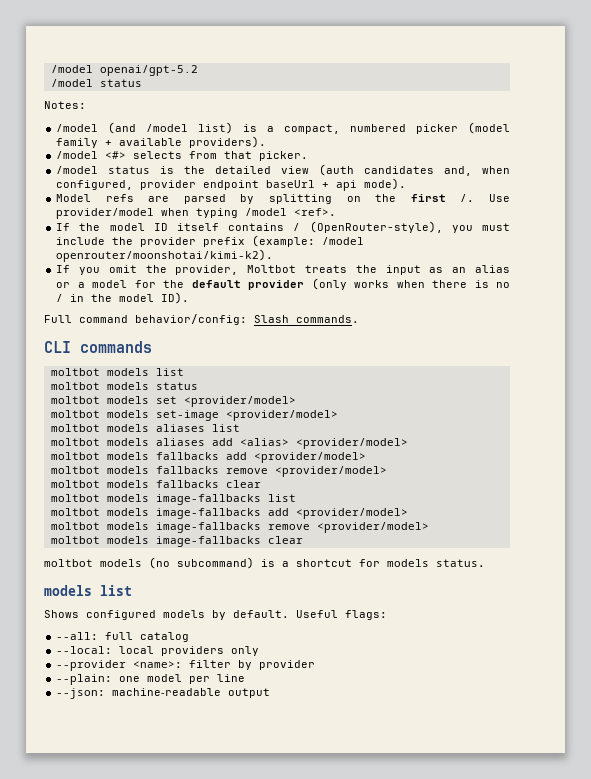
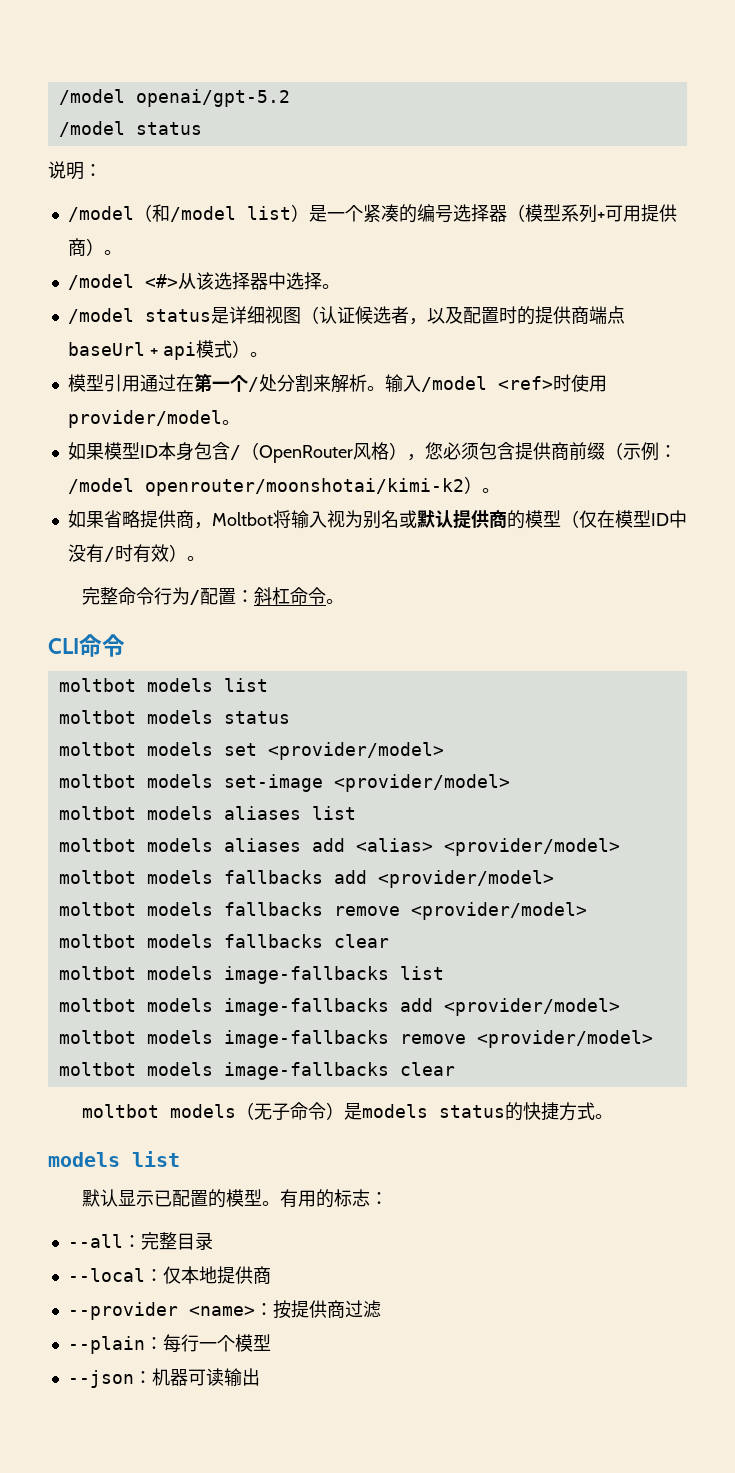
- Notes:
- /model (and /model list) is a compact, numbered picker (model family + available providers).
- /model <#> selects from that picker.
- /model status is the detailed view (auth candidates and, when configured, provider endpoint baseUrl + api mode).
- Model refs are parsed by splitting on the first /. Use provider/model when typing /model <ref>.
- If the model ID itself contains / (OpenRouter-style), you must include the provider prefix (example: /model openrouter/moonshotai/kimi-k2).
- If you omit the provider, Moltbot treats the input as an alias or a model for the default provider (only works when there is no / in the model ID).
- Full command behavior/config: Slash commands.
+ 说明：
+ /model（和/model list）是一个紧凑的编号选择器（模型系列+可用提供商）。
+ /model <#>从该选择器中选择。
+ /model status是详细视图（认证候选者，以及配置时的提供商端点baseUrl + api模式）。
+ 模型引用通过在第一个/处分割来解析。输入/model <ref>时使用provider/model。
+ 如果模型ID本身包含/（OpenRouter风格），您必须包含提供商前缀（示例：/model openrouter/moonshotai/kimi-k2）。
+ 如果省略提供商，Moltbot将输入视为别名或默认提供商的模型（仅在模型ID中没有/时有效）。
+ 完整命令行为/配置：斜杠命令。
- CLI commands
+ CLI命令
- moltbot models (no subcommand) is a shortcut for models status.
+ moltbot models（无子命令）是models status的快捷方式。
  models list
- Shows configured models by default. Useful flags:
- --all: full catalog
- --local: local providers only
- --provider <name>: filter by provider
- --plain: one model per line
- --json: machine‑readable output
+ 默认显示已配置的模型。有用的标志：
+ --all：完整目录
+ --local：仅本地提供商
+ --provider <name>：按提供商过滤
+ --plain：每行一个模型
+ --json：机器可读输出

